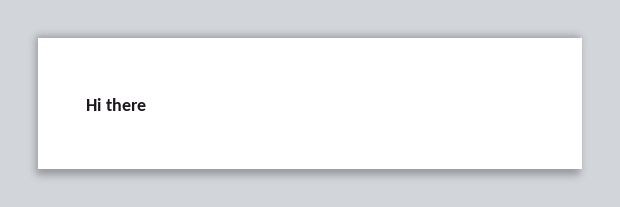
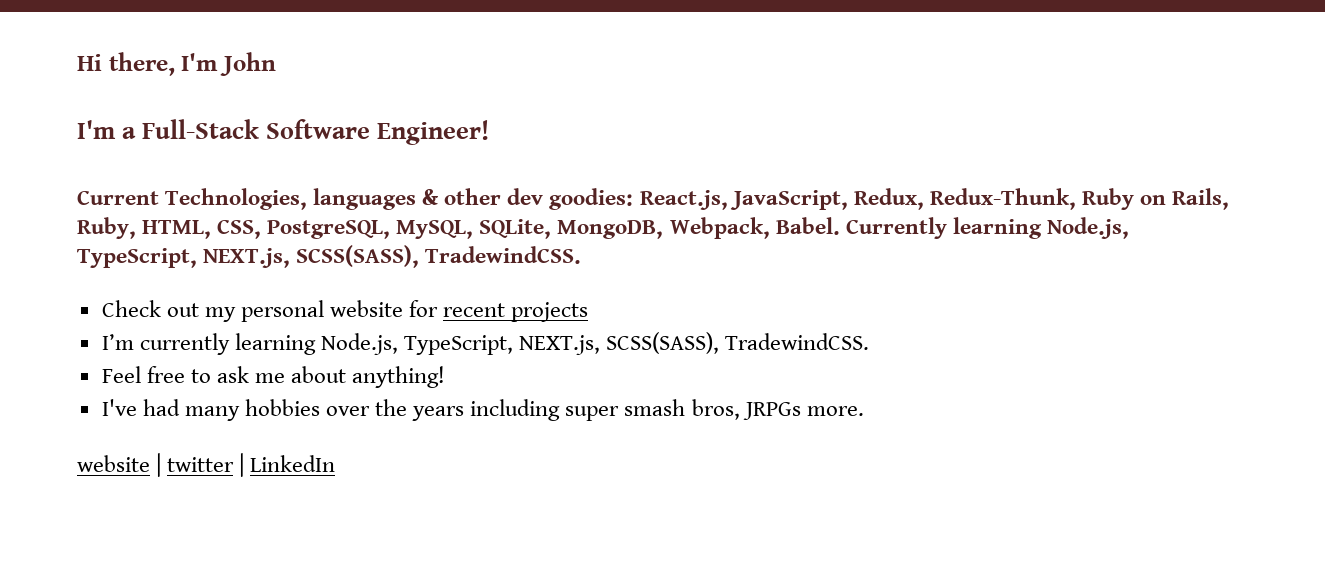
- Hi there
+ Hi there, I'm John
+ I'm a Full-Stack Software Engineer!
+ Current Technologies, languages & other dev goodies: React.js, JavaScript, Redux, Redux-Thunk, Ruby on Rails, Ruby, HTML, CSS, PostgreSQL, MySQL, SQLite, MongoDB, Webpack, Babel. Currently learning Node.js, TypeScript, NEXT.js, SCSS(SASS), TradewindCSS.
+ Check out my personal website for recent projects
+ I’m currently learning Node.js, TypeScript, NEXT.js, SCSS(SASS), TradewindCSS.
+ Feel free to ask me about anything!
+ I've had many hobbies over the years including super smash bros, JRPGs more.
+ website | twitter | LinkedIn

